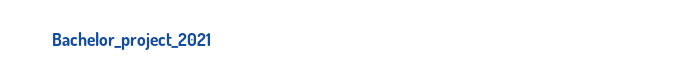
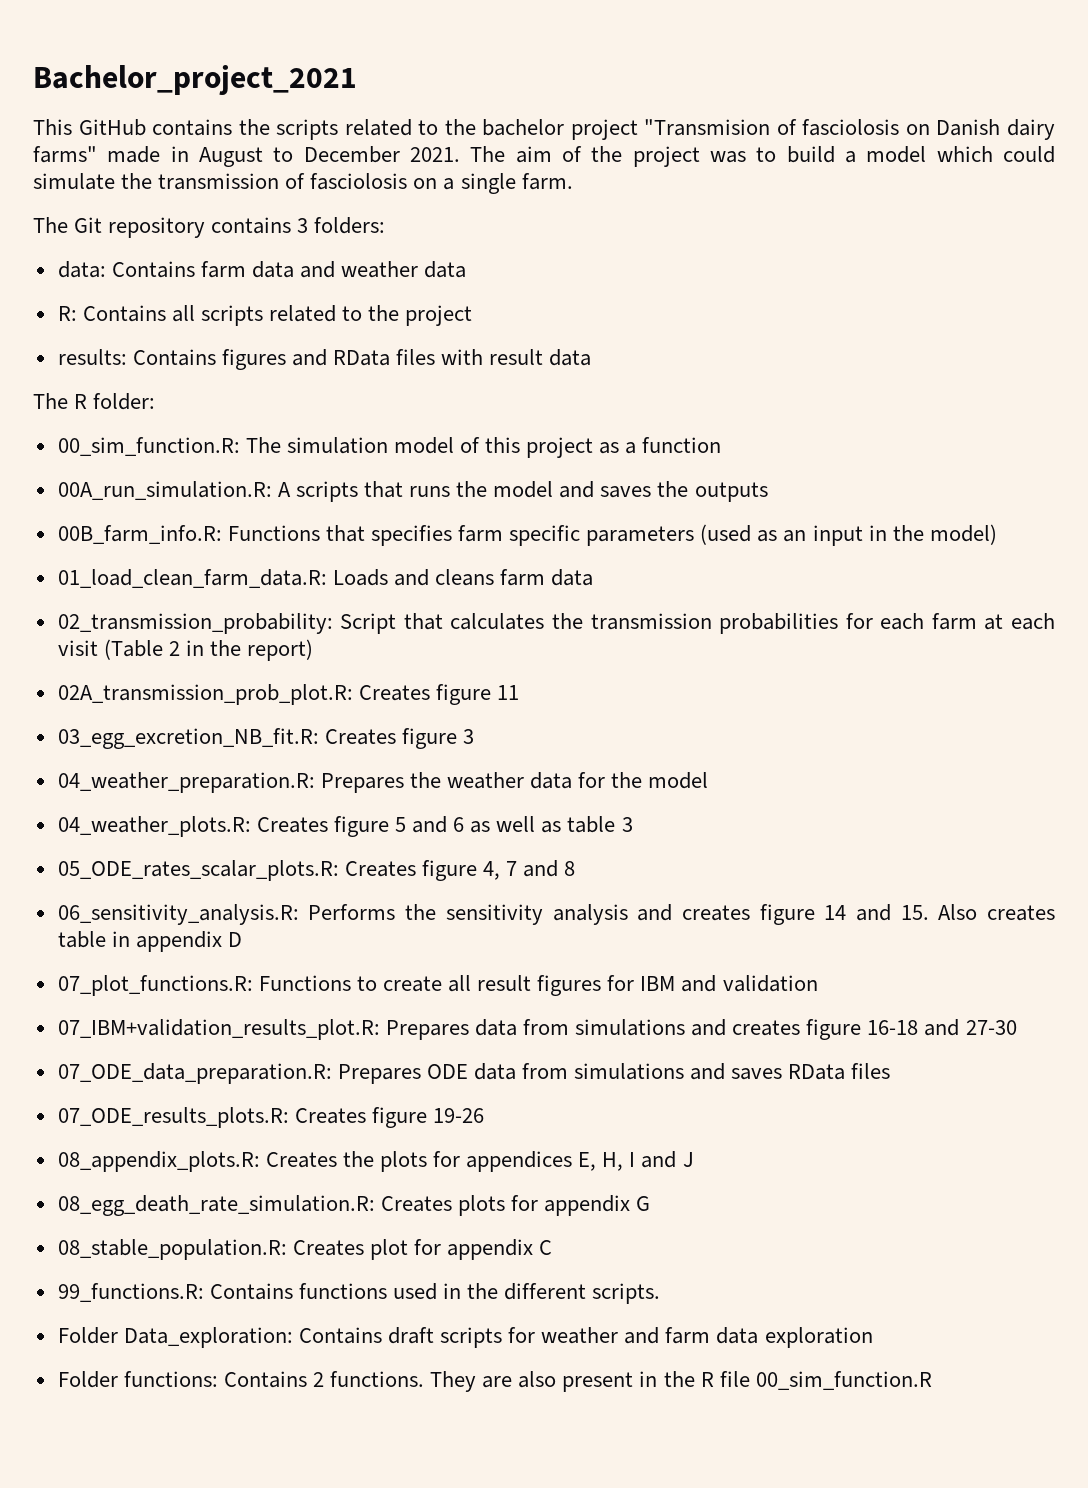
+ This GitHub contains the scripts related to the bachelor project "Transmision of fasciolosis on Danish dairy farms" made in August to December 2021. The aim of the project was to build a model which could simulate the transmission of fasciolosis on a single farm.
+ The Git repository contains 3 folders:
+ data: Contains farm data and weather data
+ R: Contains all scripts related to the project
+ results: Contains figures and RData files with result data
+ The R folder:
+ 00_sim_function.R: The simulation model of this project as a function
+ 00A_run_simulation.R: A scripts that runs the model and saves the outputs
+ 00B_farm_info.R: Functions that specifies farm specific parameters (used as an input in the model)
+ 01_load_clean_farm_data.R: Loads and cleans farm data
+ 02_transmission_probability: Script that calculates the transmission probabilities for each farm at each visit (Table 2 in the report)
+ 02A_transmission_prob_plot.R: Creates figure 11
+ 03_egg_excretion_NB_fit.R: Creates figure 3
+ 04_weather_preparation.R: Prepares the weather data for the model
+ 04_weather_plots.R: Creates figure 5 and 6 as well as table 3
+ 05_ODE_rates_scalar_plots.R: Creates figure 4, 7 and 8
+ 06_sensitivity_analysis.R: Performs the sensitivity analysis and creates figure 14 and 15. Also creates table in appendix D
+ 07_plot_functions.R: Functions to create all result figures for IBM and validation
+ 07_IBM+validation_results_plot.R: Prepares data from simulations and creates figure 16-18 and 27-30
+ 07_ODE_data_preparation.R: Prepares ODE data from simulations and saves RData files
+ 07_ODE_results_plots.R: Creates figure 19-26
+ 08_appendix_plots.R: Creates the plots for appendices E, H, I and J
+ 08_egg_death_rate_simulation.R: Creates plots for appendix G
+ 08_stable_population.R: Creates plot for appendix C
+ 99_functions.R: Contains functions used in the different scripts.
+ Folder Data_exploration: Contains draft scripts for weather and farm data exploration
+ Folder functions: Contains 2 functions. They are also present in the R file 00_sim_function.R

